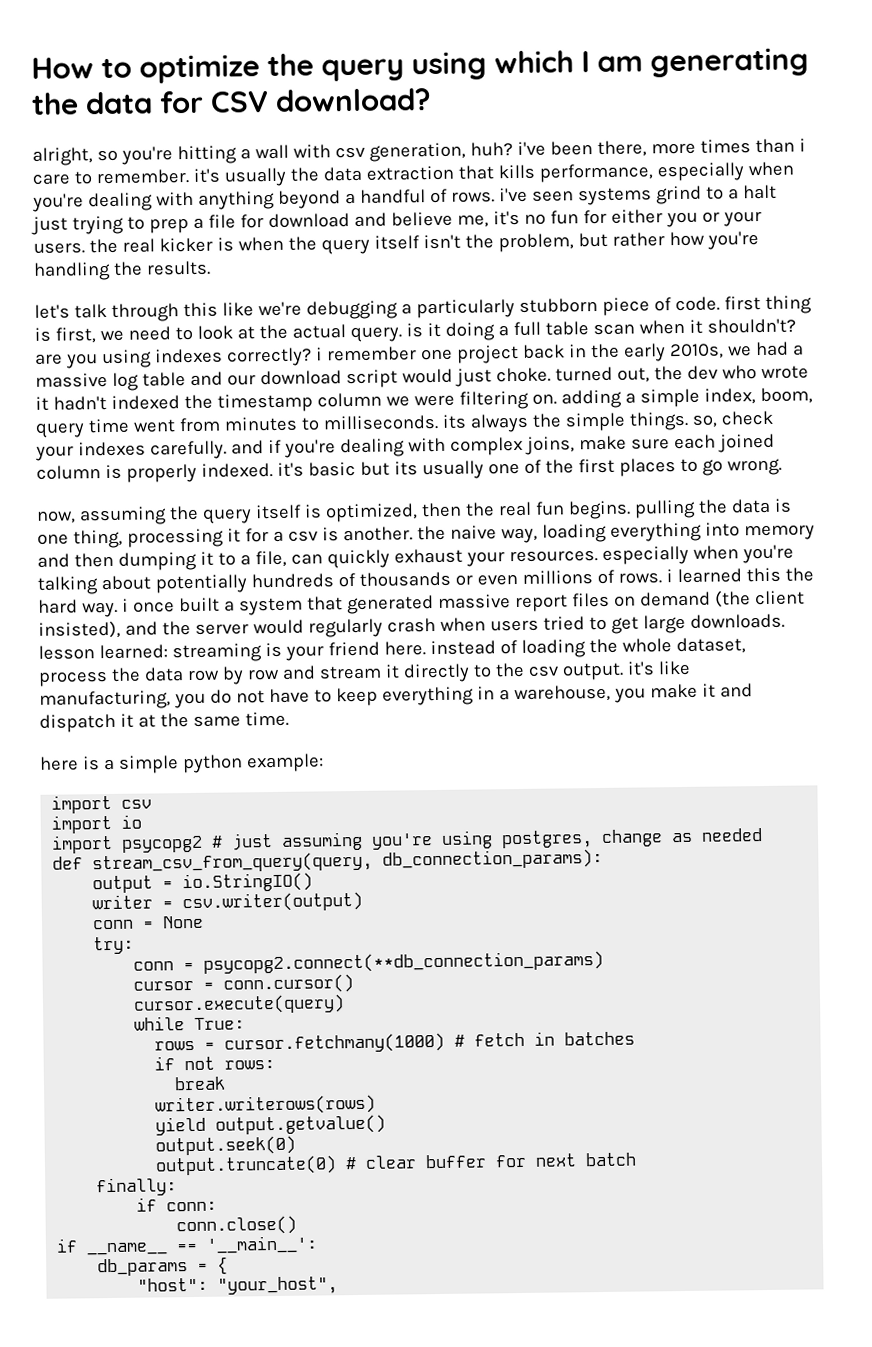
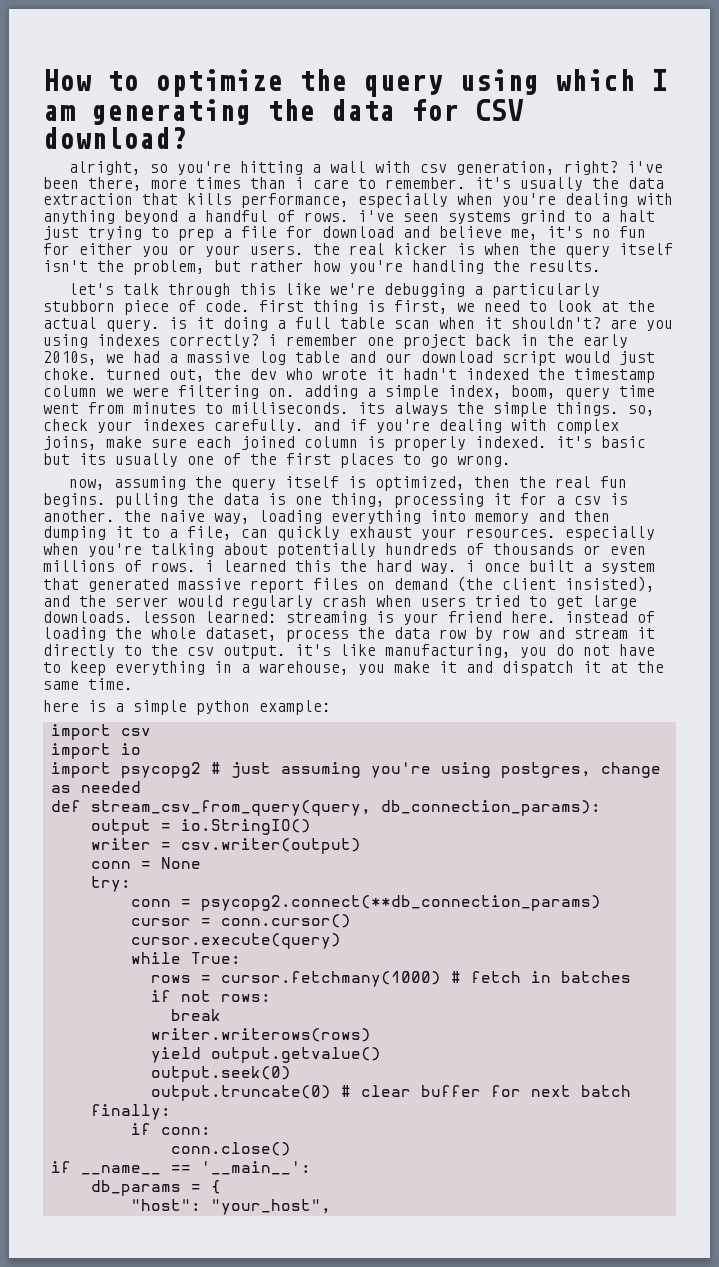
- alright, so you're hitting a wall with csv generation, huh? i've been there, more times than i care to remember. it's usually the data extraction that kills performance, especially when you're dealing with anything beyond a handful of rows. i've seen systems grind to a halt just trying to prep a file for download and believe me, it's no fun for either you or your users. the real kicker is when the query itself isn't the problem, but rather how you're handling the results.
+ alright, so you're hitting a wall with csv generation, right? i've been there, more times than i care to remember. it's usually the data extraction that kills performance, especially when you're dealing with anything beyond a handful of rows. i've seen systems grind to a halt just trying to prep a file for download and believe me, it's no fun for either you or your users. the real kicker is when the query itself isn't the problem, but rather how you're handling the results.

